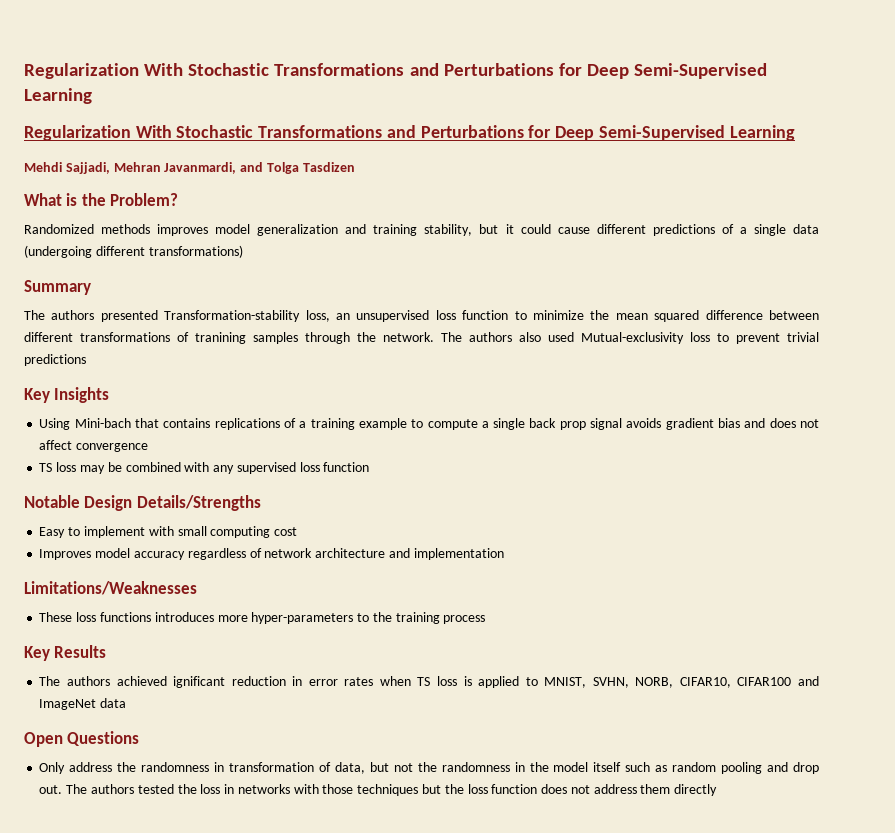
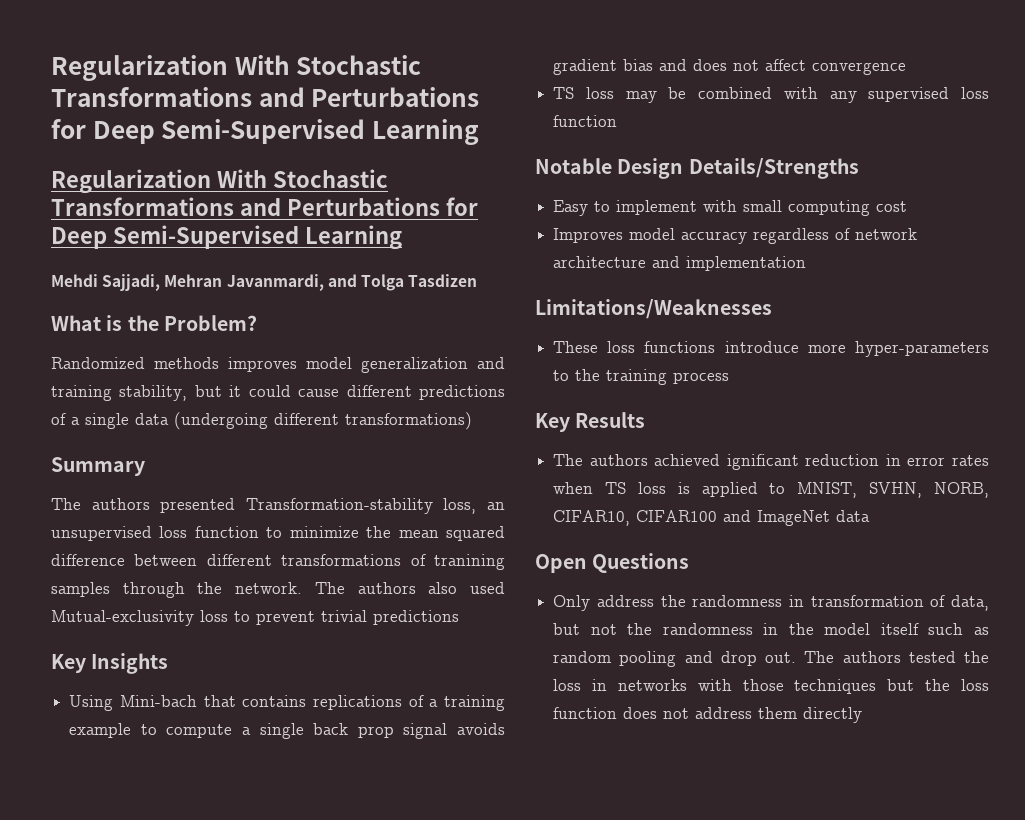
- These loss functions introduces more hyper-parameters to the training process
+ These loss functions introduce more hyper-parameters to the training process

